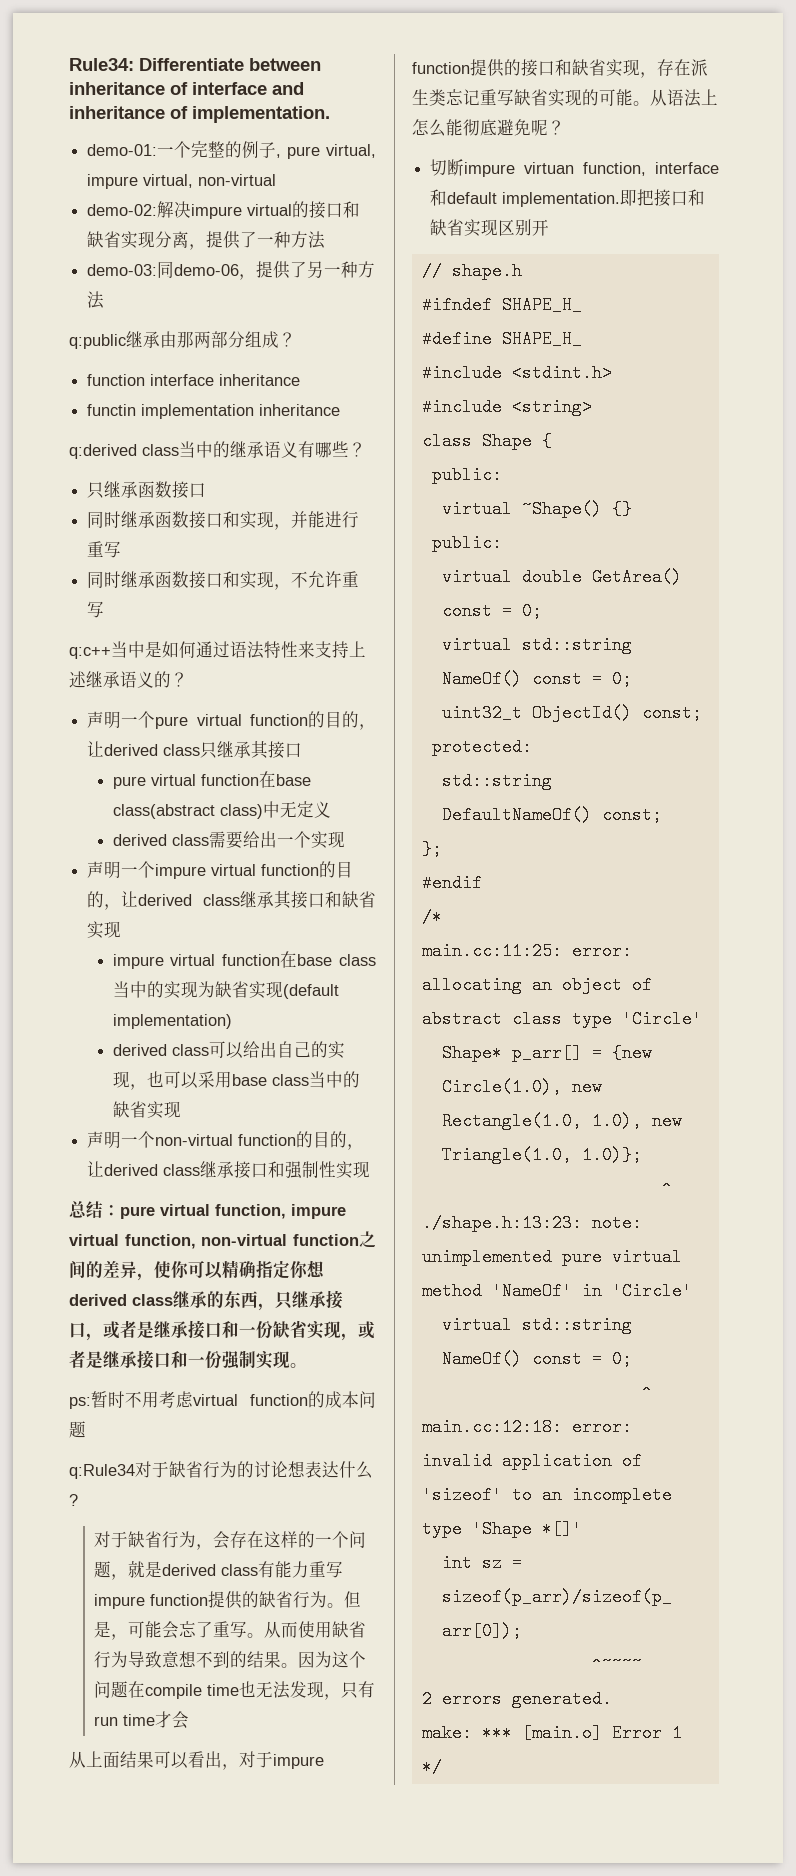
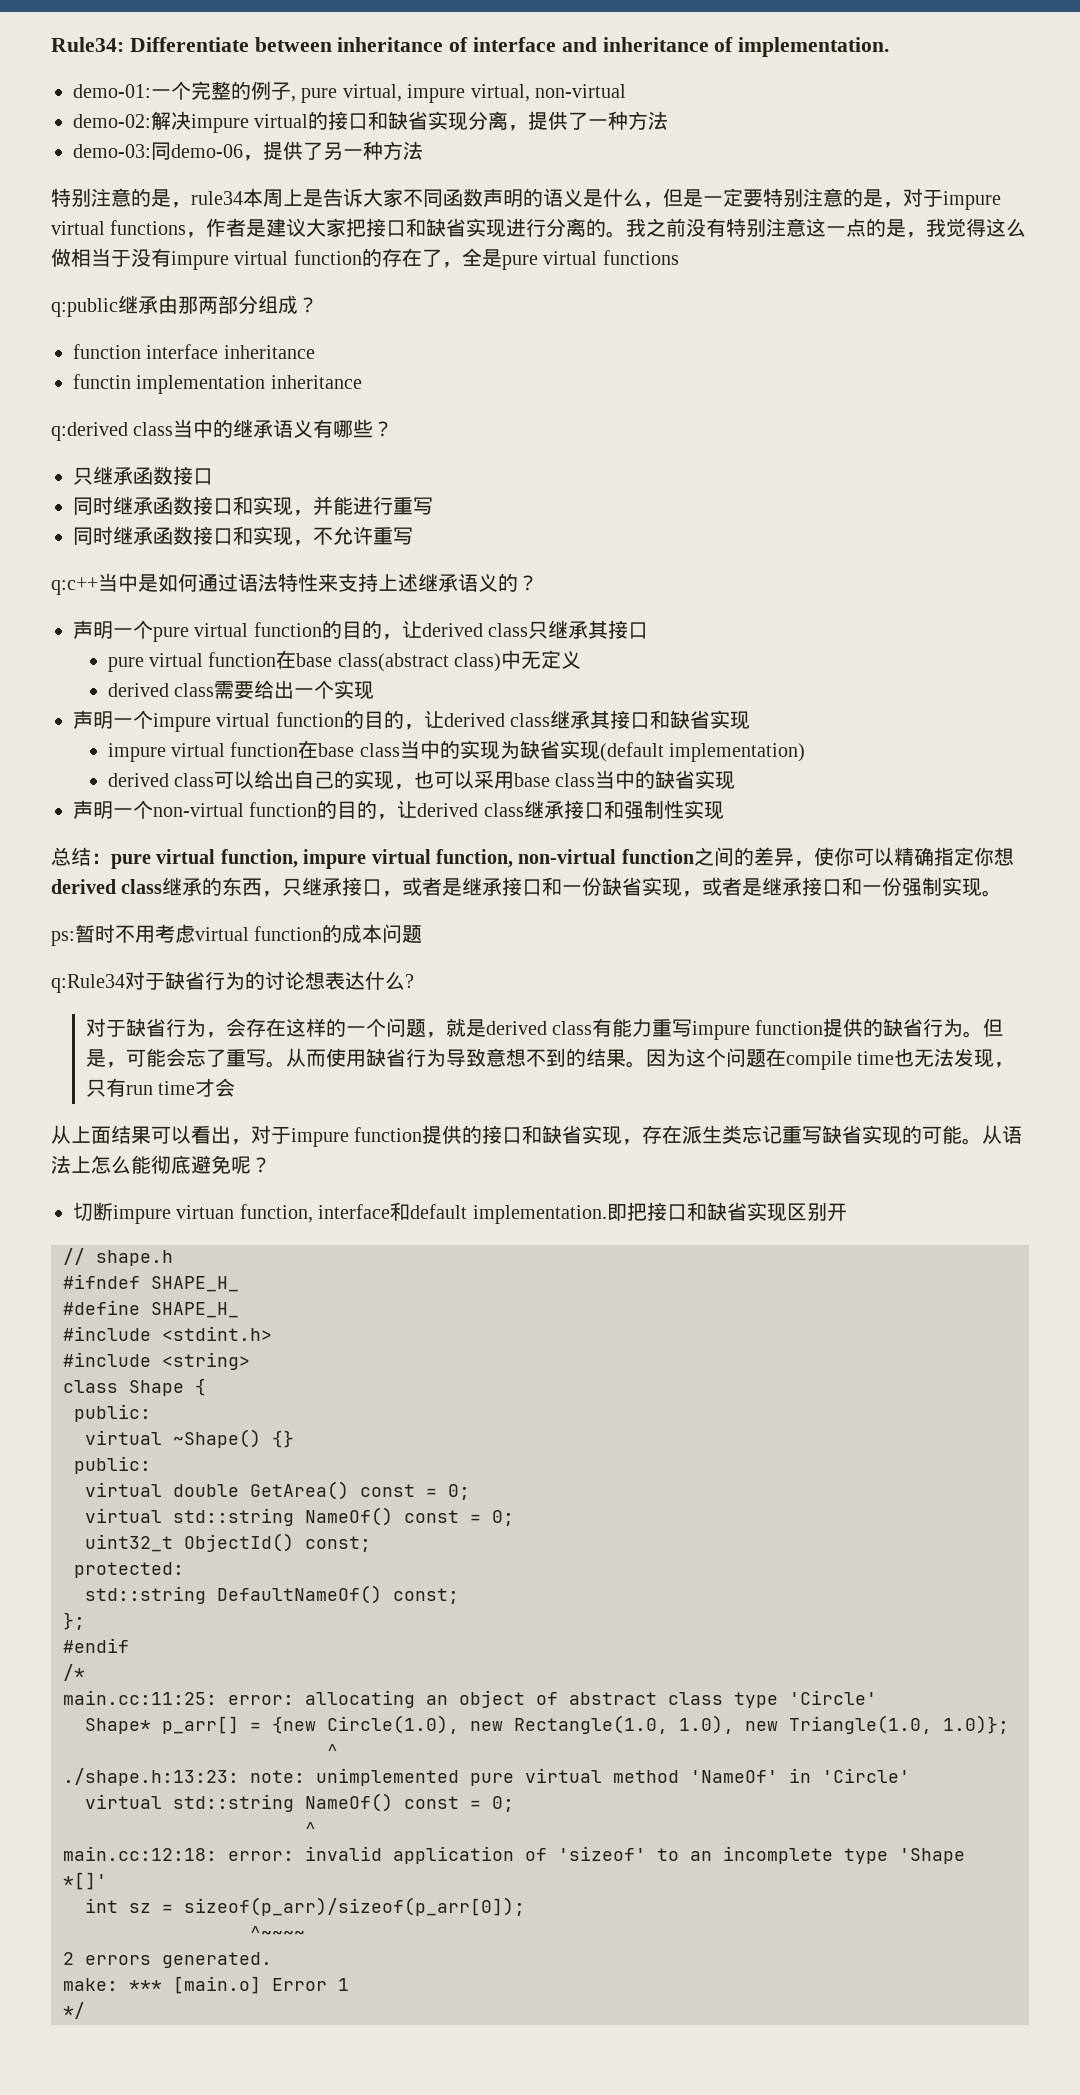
+ 特别注意的是，rule34本周上是告诉大家不同函数声明的语义是什么，但是一定要特别注意的是，对于impure virtual functions，作者是建议大家把接口和缺省实现进行分离的。我之前没有特别注意这一点的是，我觉得这么做相当于没有impure virtual function的存在了，全是pure virtual functions

